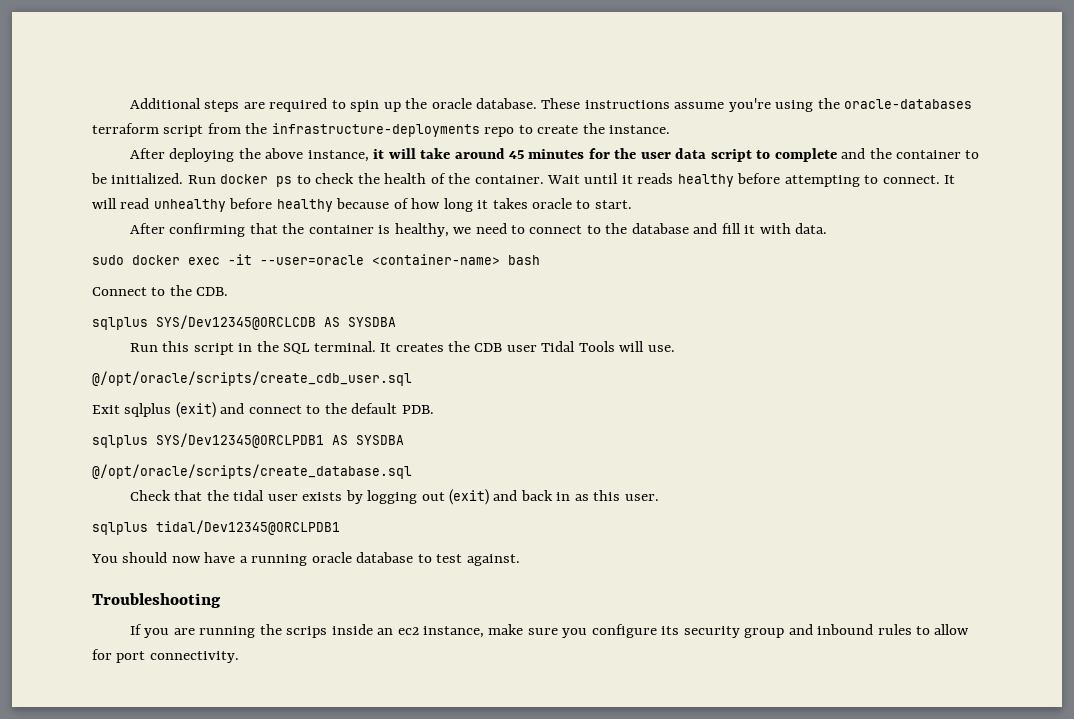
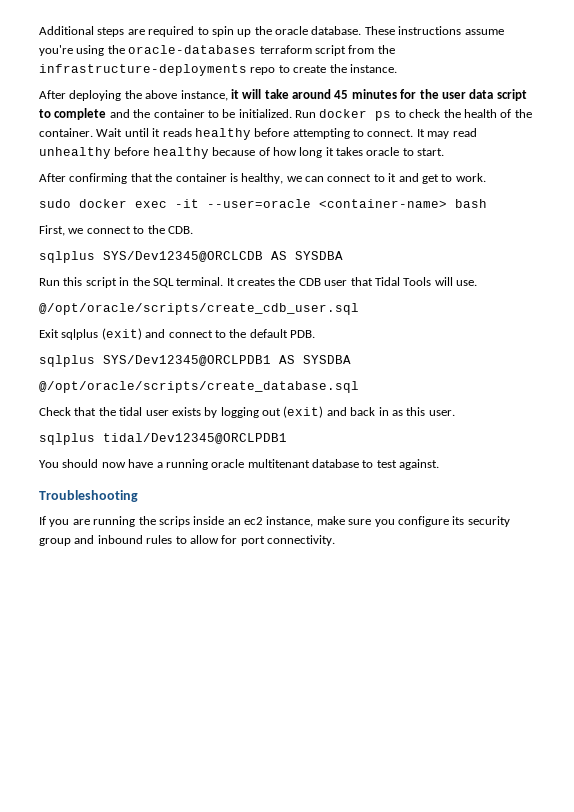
- It will read unhealthy before healthy because of how long it takes oracle to start.
+ It may read unhealthy before healthy because of how long it takes oracle to start.
- After confirming that the container is healthy, we need to connect to the database and fill it with data.
+ After confirming that the container is healthy, we can connect to it and get to work.
- Connect to the CDB.
+ First, we connect to the CDB.
- It creates the CDB user Tidal Tools will use.
+ It creates the CDB user that Tidal Tools will use.
- You should now have a running oracle database to test against.
+ You should now have a running oracle multitenant database to test against.

